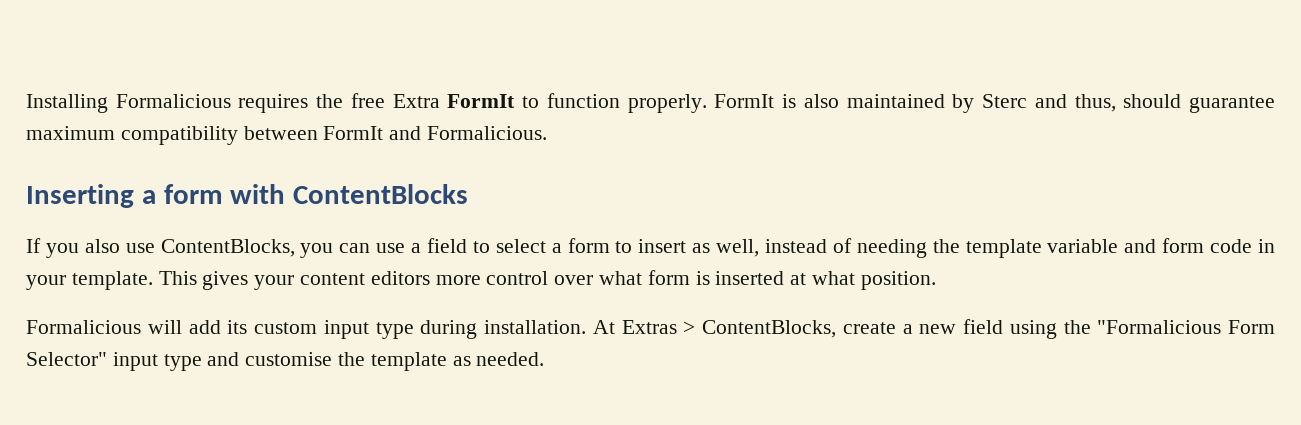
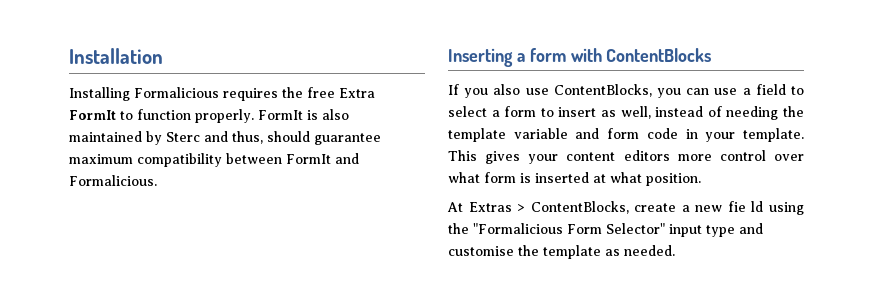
+ Installation
- Formalicious will add its custom input type during installation. At Extras > ContentBlocks, create a new field using the "Formalicious Form Selector" input type and customise the template as needed.
+ At Extras > ContentBlocks, create a new fie ld using the "Formalicious Form Selector" input type and customise the template as needed.

